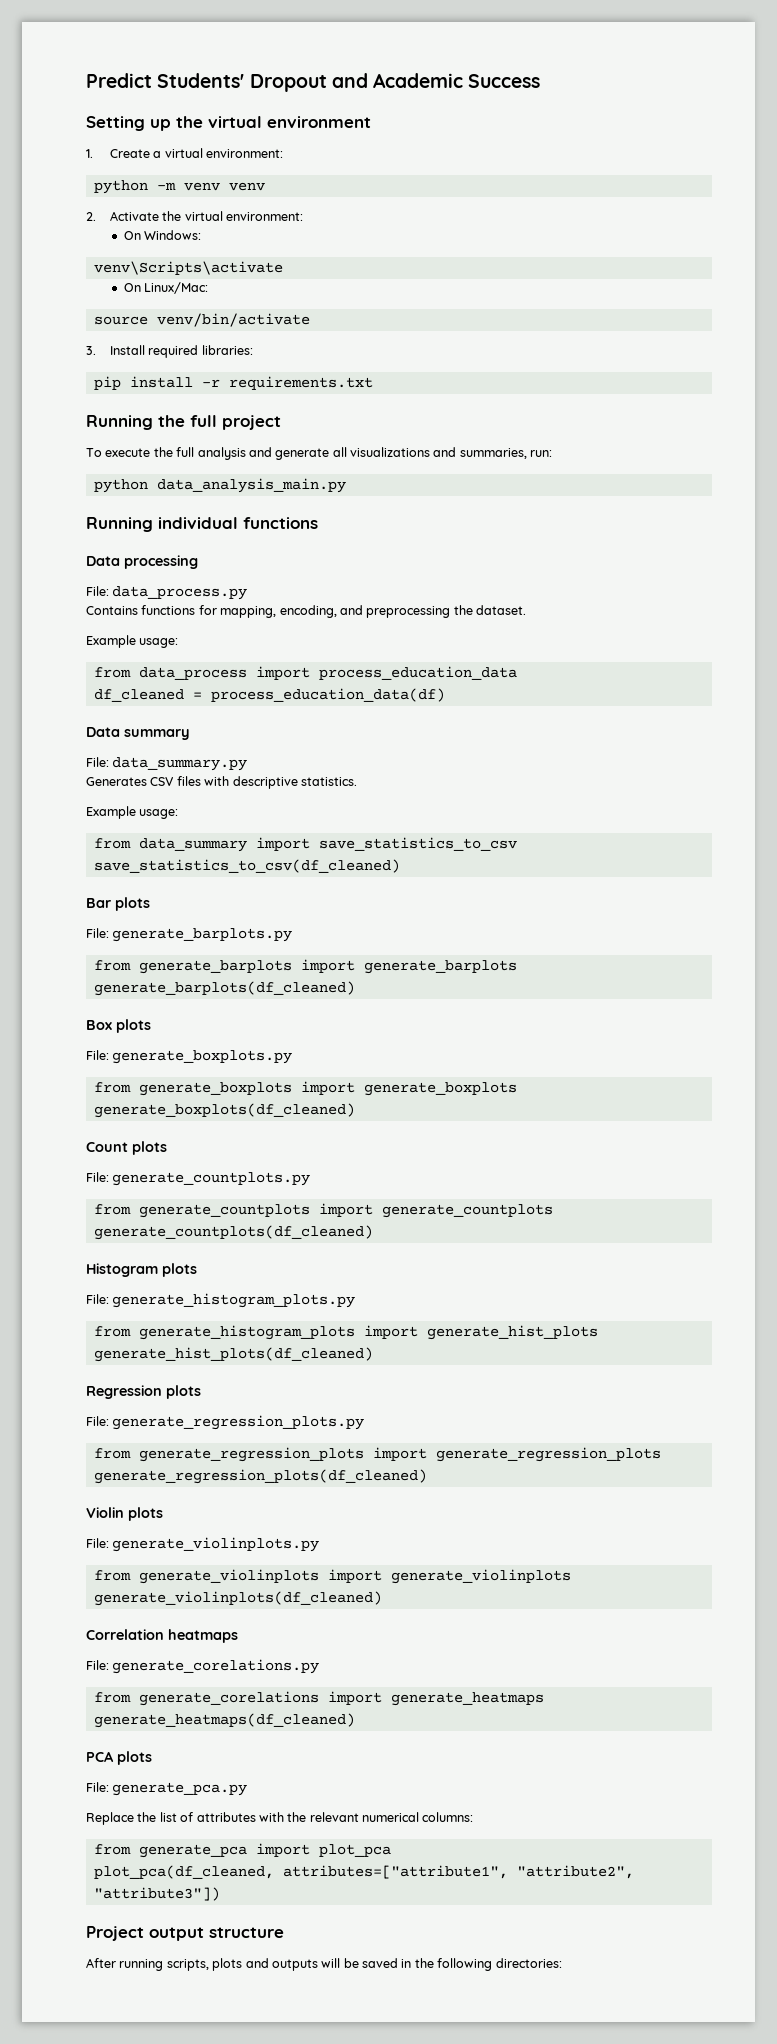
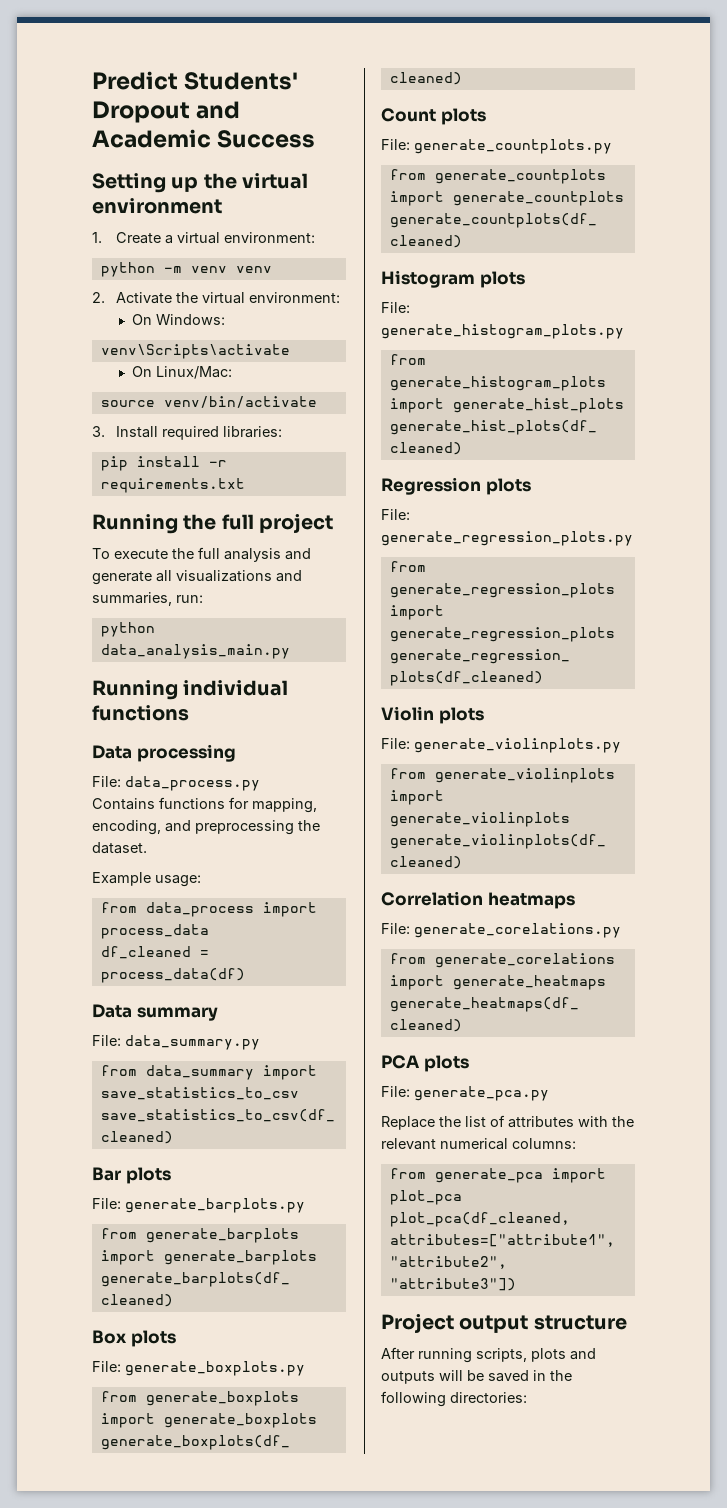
- from data_process import process_education_data
+ from data_process import process_data
- df_cleaned = process_education_data(df)
+ df_cleaned = process_data(df)
- Generates CSV files with descriptive statistics.
- Example usage:

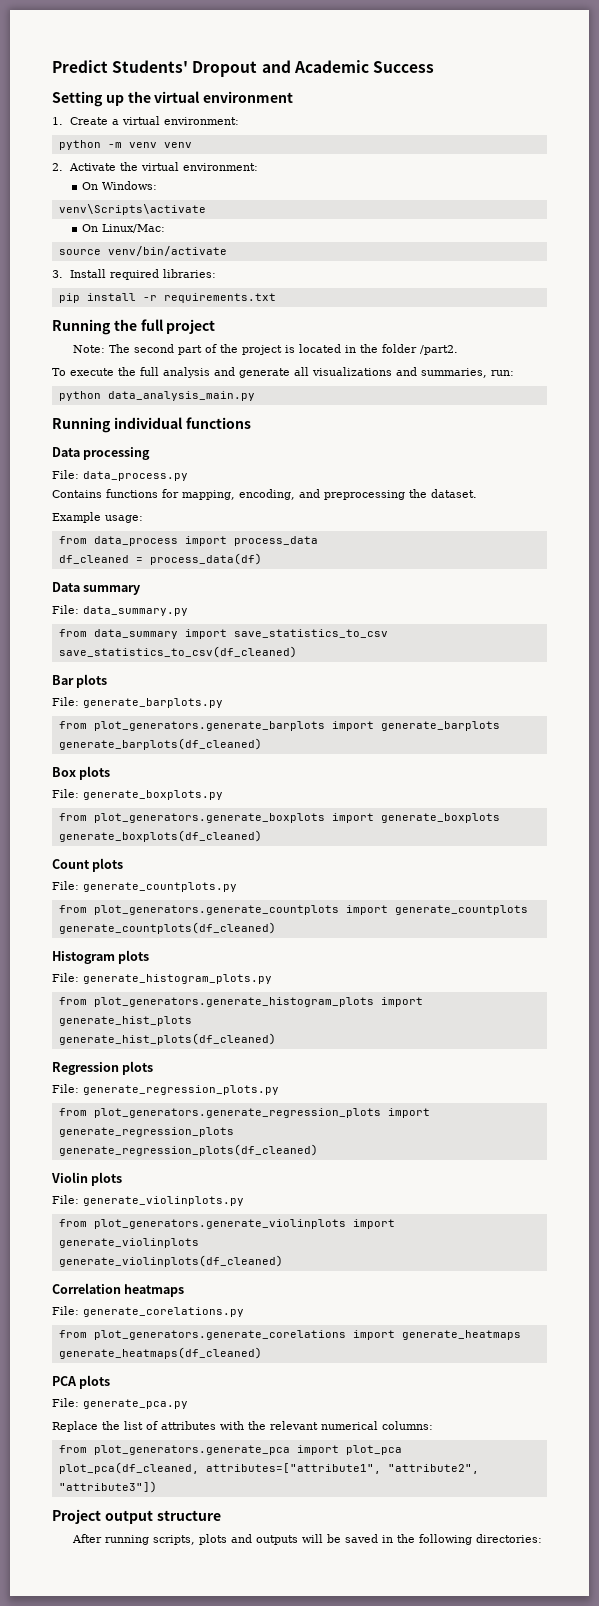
+ Note: The second part of the project is located in the folder /part2.
- from generate_barplots import generate_barplots
+ from plot_generators.generate_barplots import generate_barplots
- from generate_boxplots import generate_boxplots
+ from plot_generators.generate_boxplots import generate_boxplots
- from generate_countplots import generate_countplots
+ from plot_generators.generate_countplots import generate_countplots
- from generate_histogram_plots import generate_hist_plots
+ from plot_generators.generate_histogram_plots import generate_hist_plots
- from generate_regression_plots import generate_regression_plots
+ from plot_generators.generate_regression_plots import generate_regression_plots
- from generate_violinplots import generate_violinplots
+ from plot_generators.generate_violinplots import generate_violinplots
- from generate_corelations import generate_heatmaps
+ from plot_generators.generate_corelations import generate_heatmaps
- from generate_pca import plot_pca
+ from plot_generators.generate_pca import plot_pca

